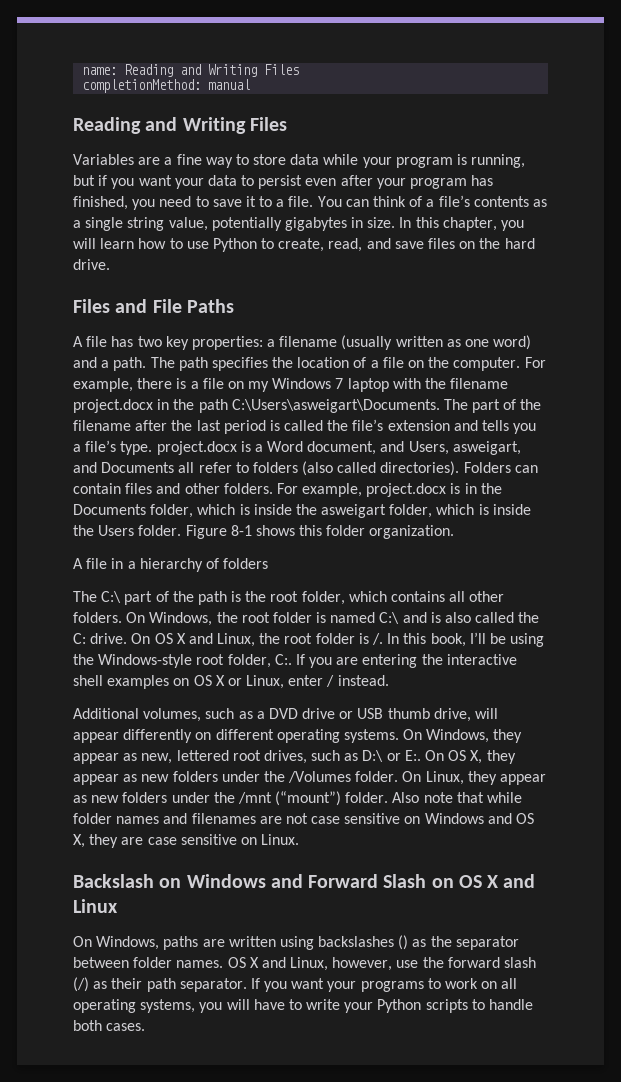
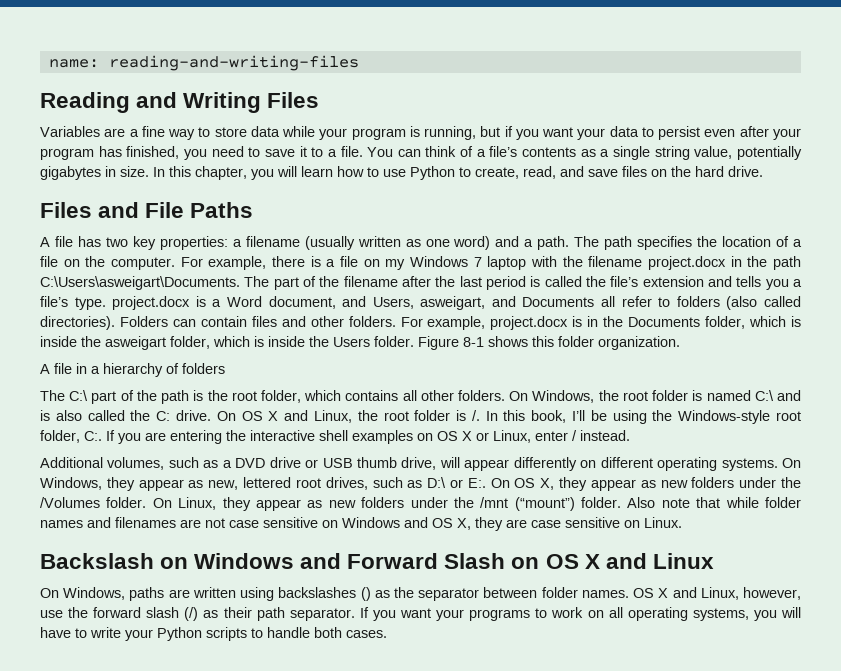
- name: Reading and Writing Files
- completionMethod: manual
+ name: reading-and-writing-files

